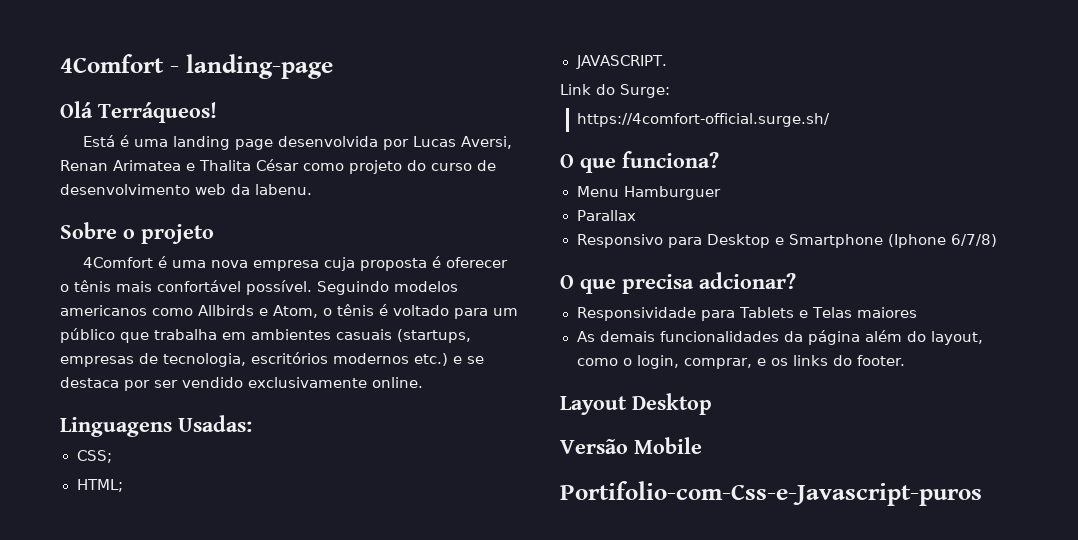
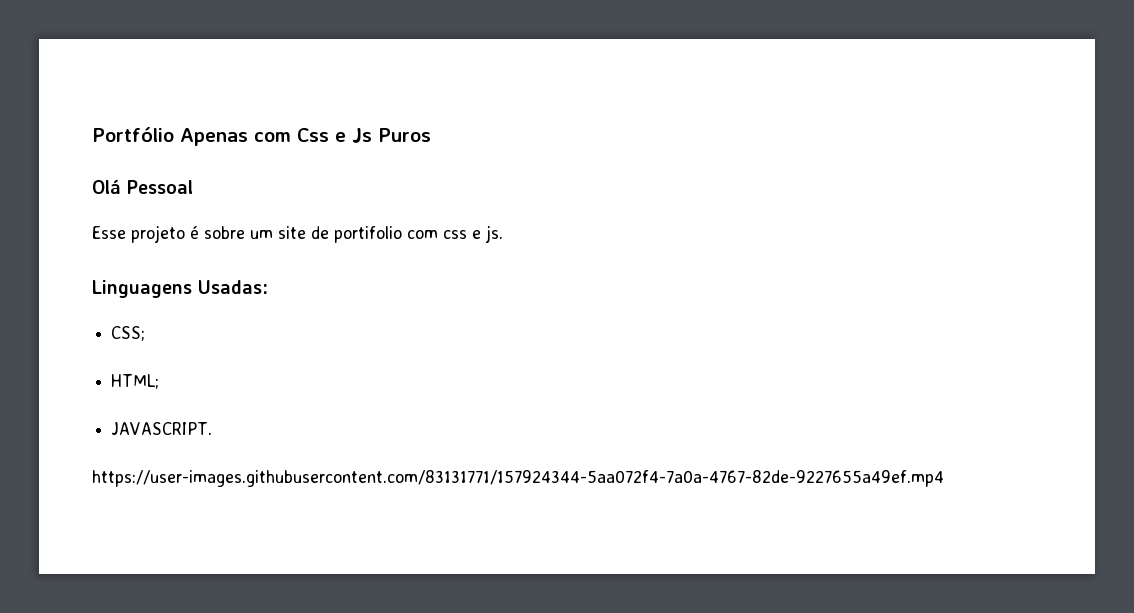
- 4Comfort - landing-page
- Olá Terráqueos!
- Está é uma landing page desenvolvida por Lucas Aversi, Renan Arimatea e Thalita César como projeto do curso de desenvolvimento web da labenu.
- Sobre o projeto
- 4Comfort é uma nova empresa cuja proposta é oferecer o tênis mais confortável possível. Seguindo modelos americanos como Allbirds e Atom, o tênis é voltado para um público que trabalha em ambientes casuais (startups, empresas de tecnologia, escritórios modernos etc.) e se destaca por ser vendido exclusivamente online.
+ Portfólio Apenas com Css e Js Puros
+ Olá Pessoal
+ Esse projeto é sobre um site de portifolio com css e js.
- Link do Surge:
- https://4comfort-official.surge.sh/
- O que funciona?
- Menu Hamburguer
- Parallax
- Responsivo para Desktop e Smartphone (Iphone 6/7/8)
- O que precisa adcionar?
- Responsividade para Tablets e Telas maiores
- As demais funcionalidades da página além do layout, como o login, comprar, e os links do footer.
- Layout Desktop
- Versão Mobile
- Portifolio-com-Css-e-Javascript-puros
+ https://user-images.githubusercontent.com/83131771/157924344-5aa072f4-7a0a-4767-82de-9227655a49ef.mp4

